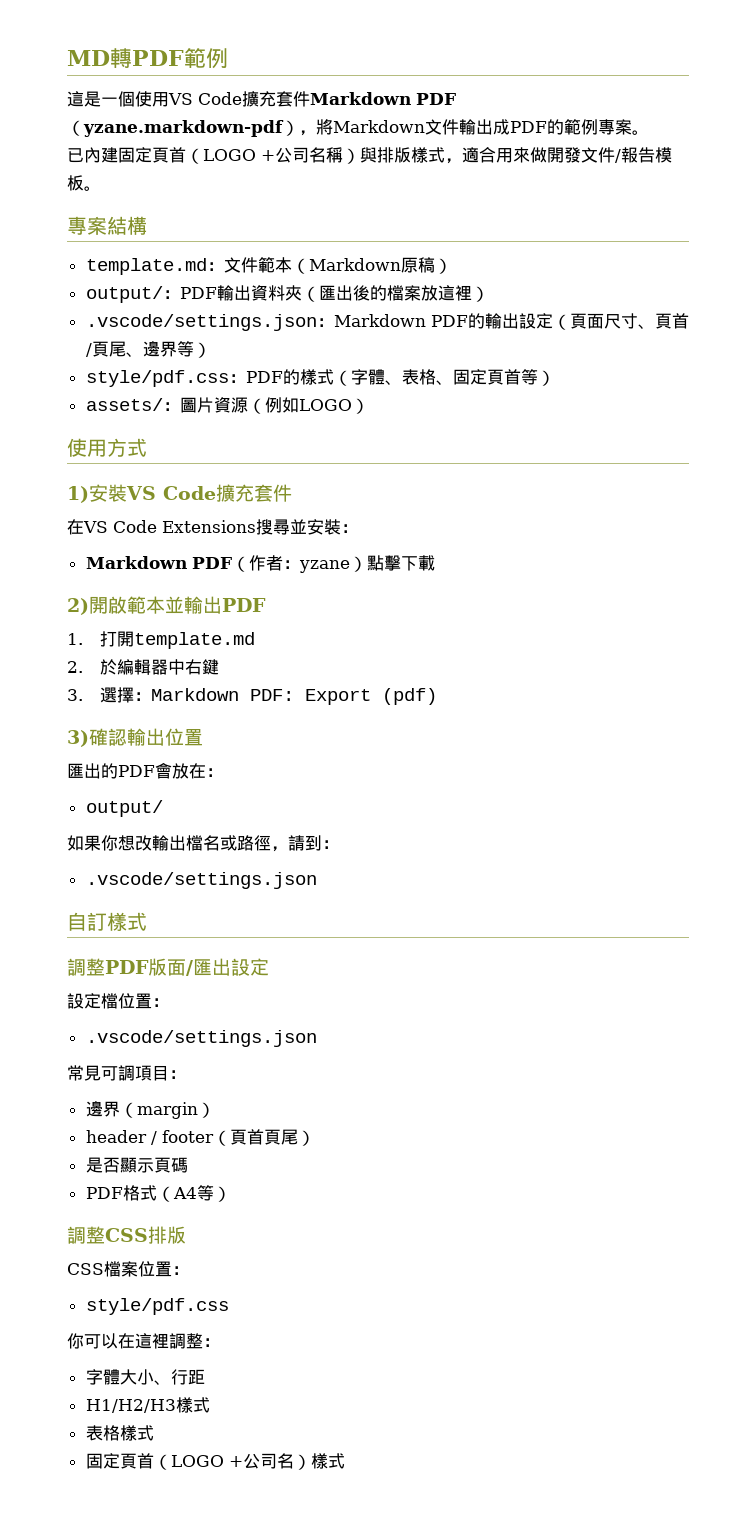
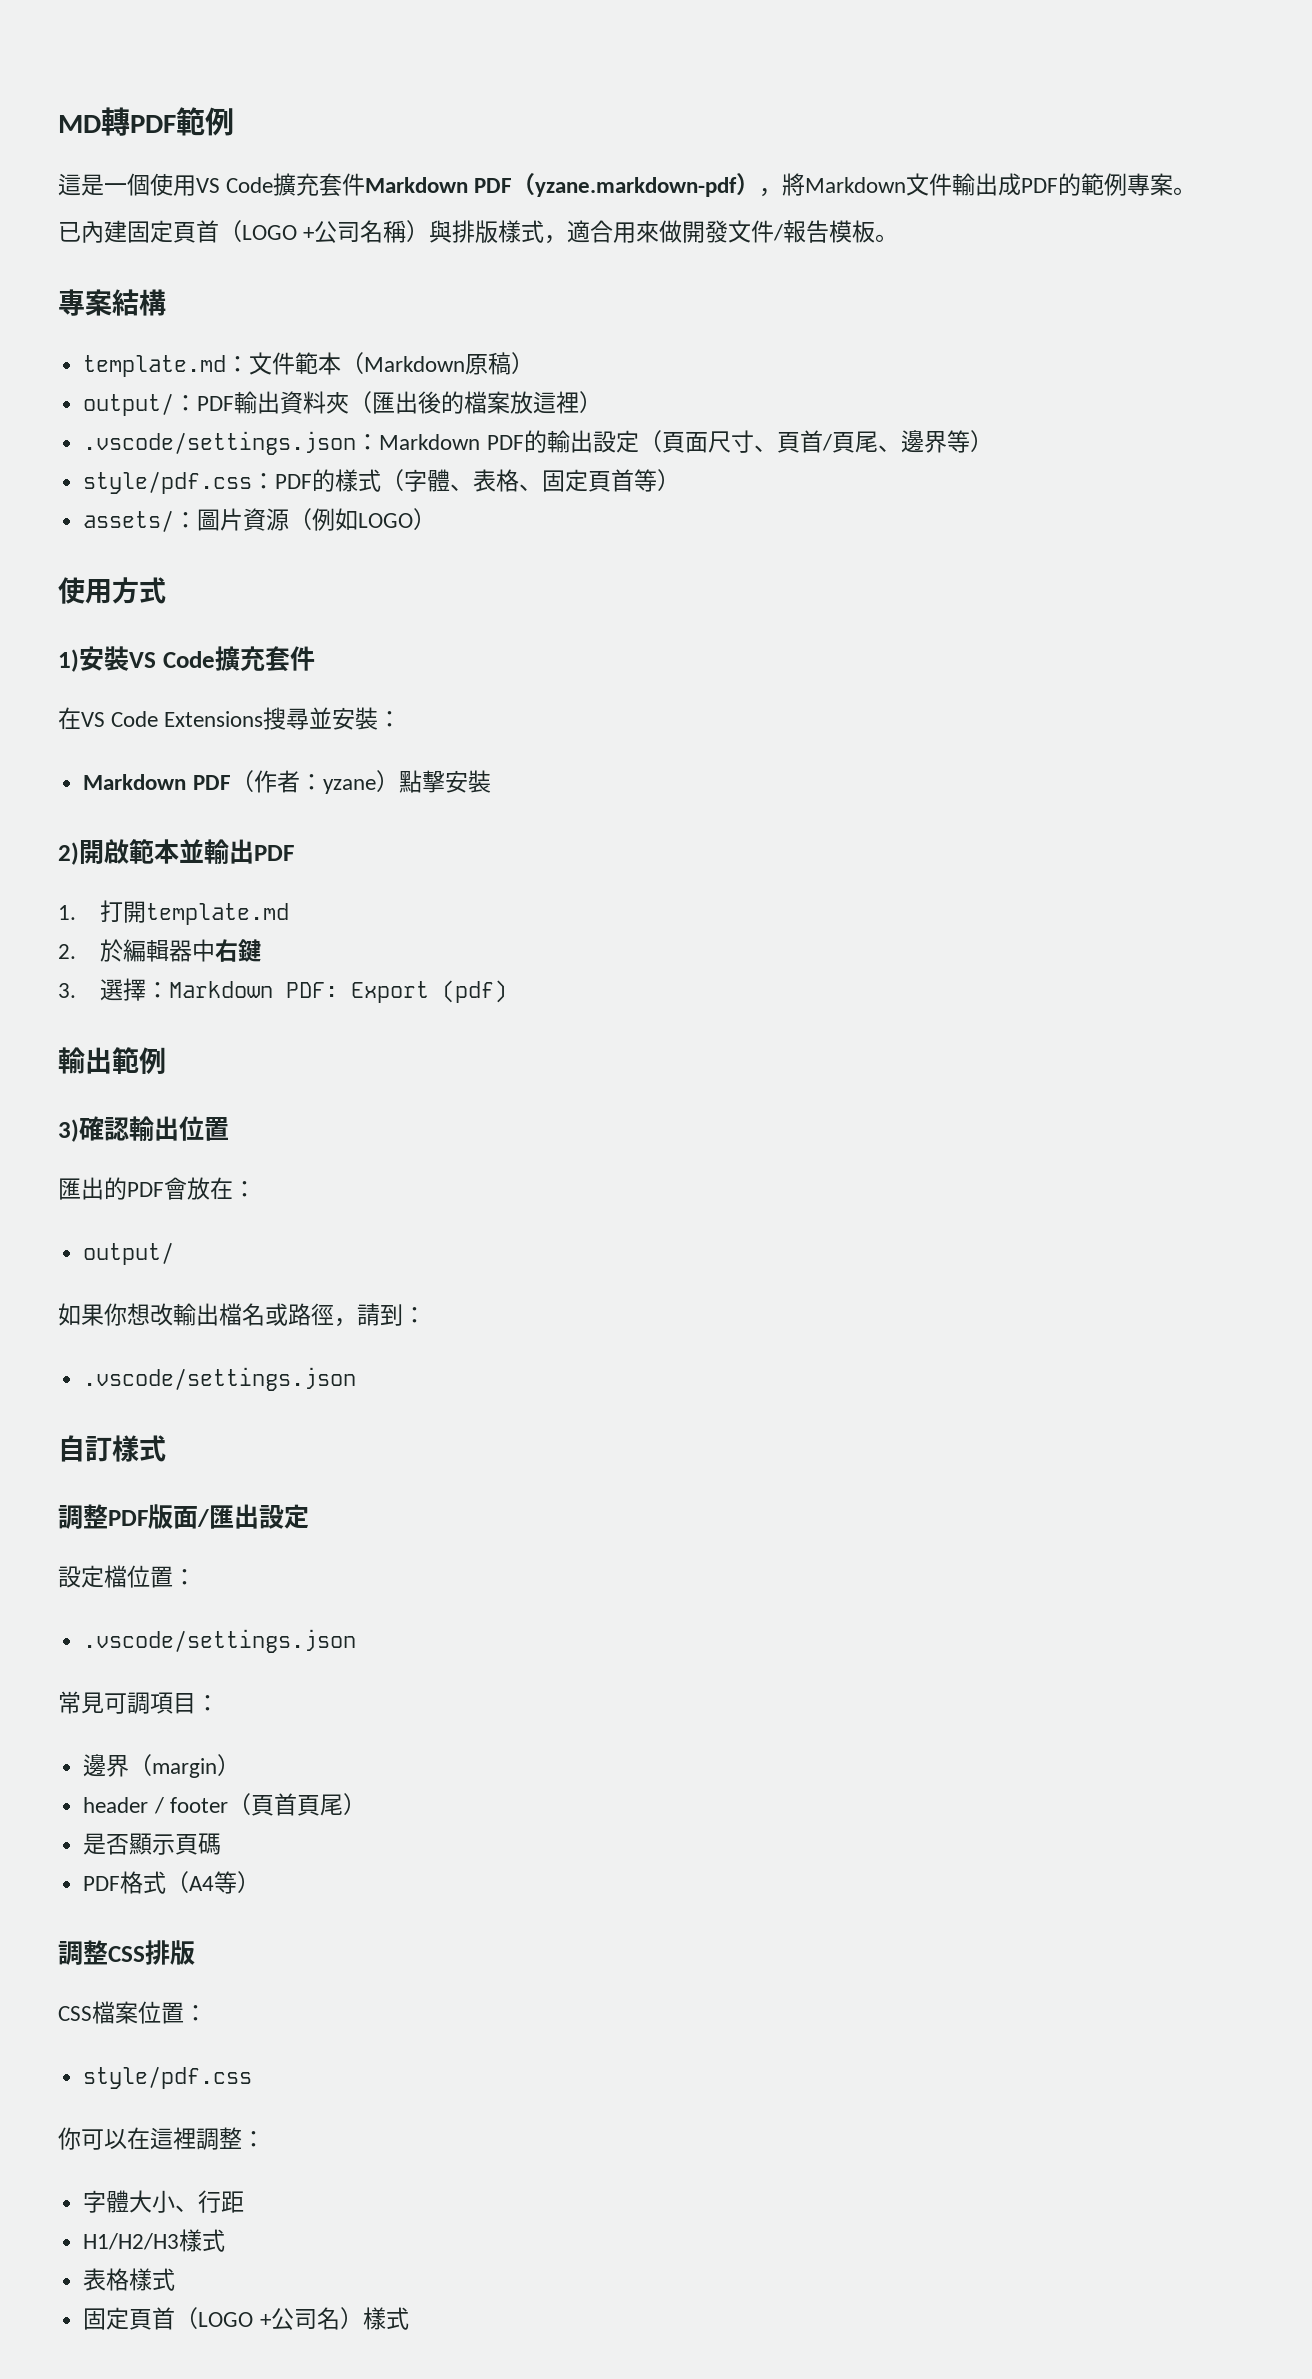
- Markdown PDF（作者：yzane）點擊下載
+ Markdown PDF（作者：yzane）點擊安裝
+ 輸出範例

